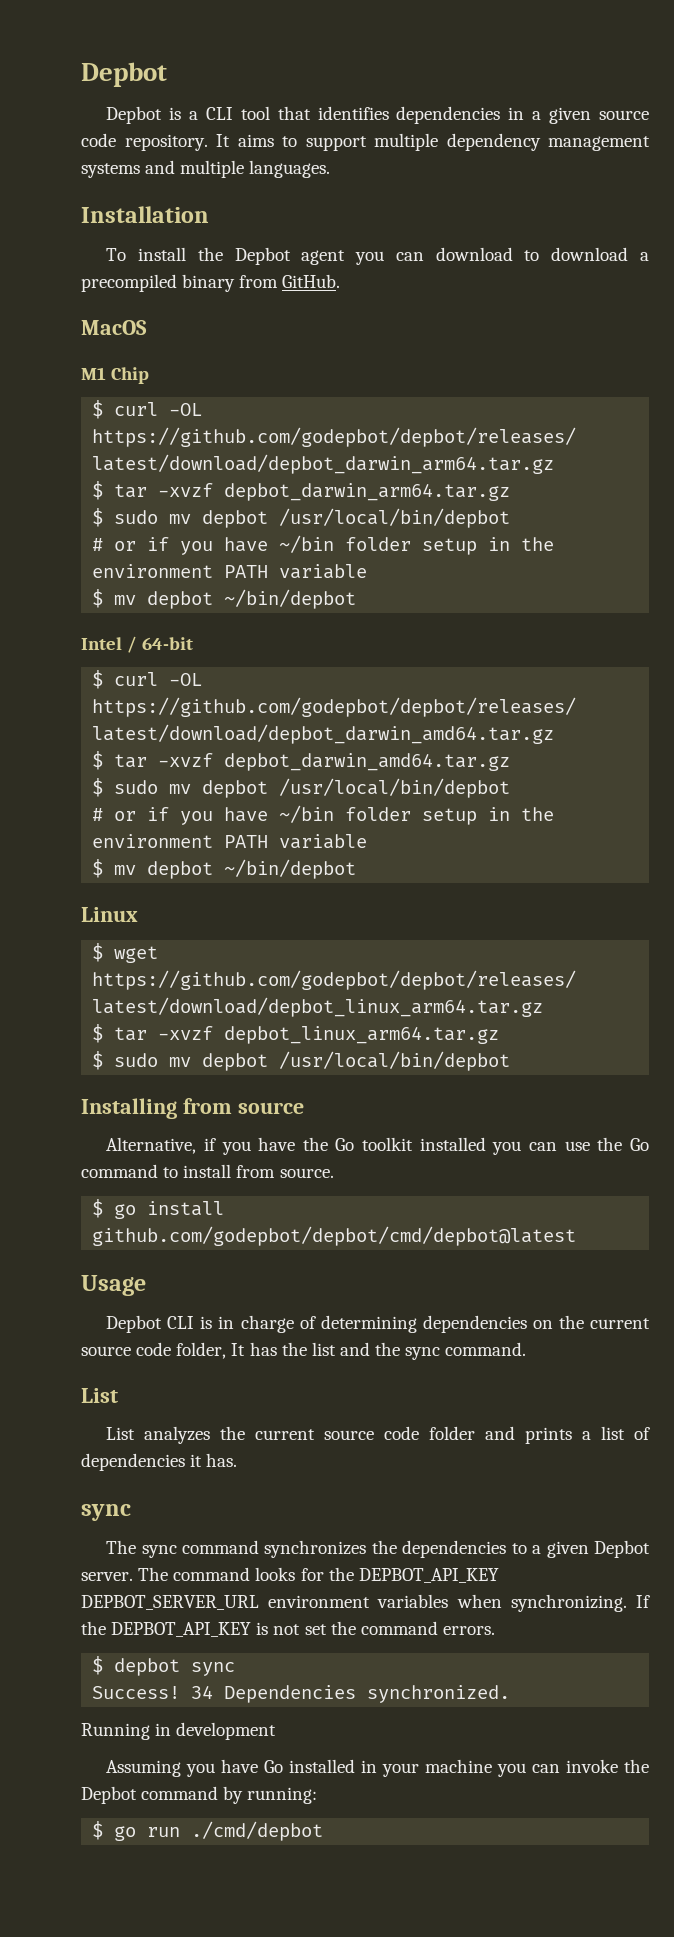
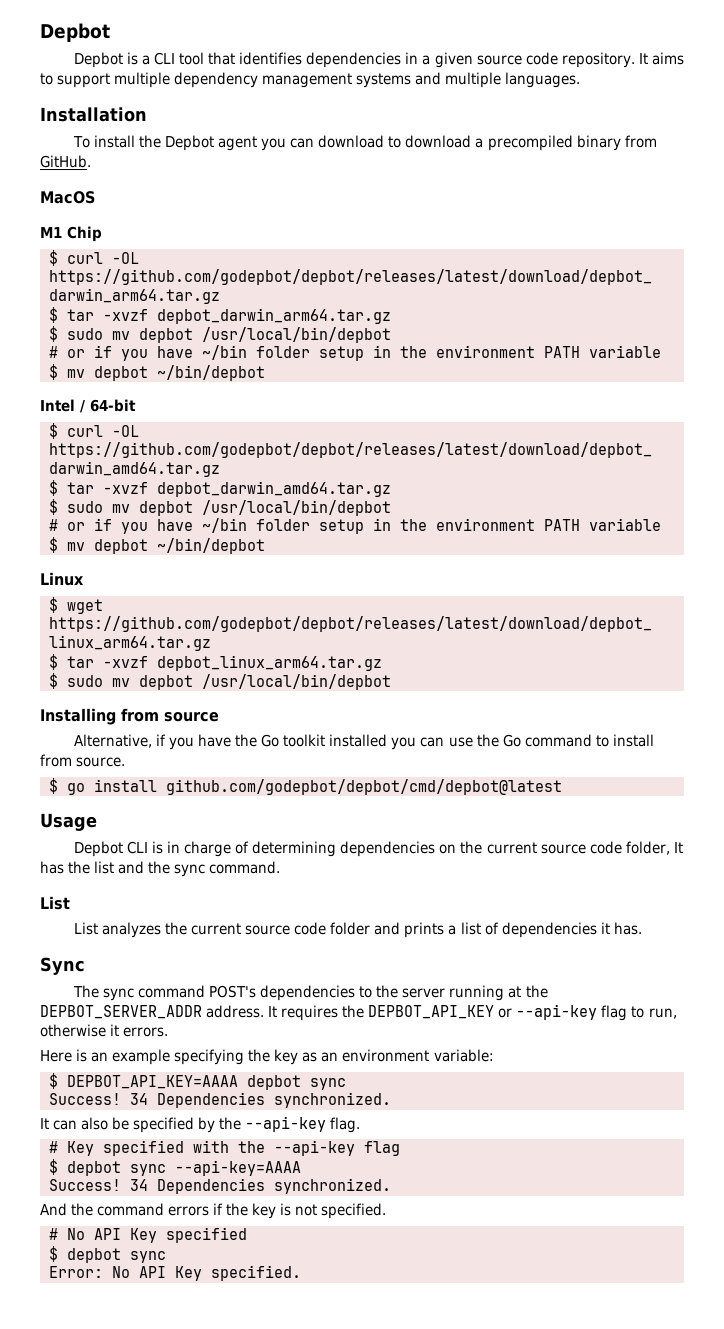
  List analyzes the current source code folder and prints a list of dependencies it has.
- sync
+ Sync
- The sync command synchronizes the dependencies to a given Depbot server. The command looks for the DEPBOT_API_KEY DEPBOT_SERVER_URL environment variables when synchronizing. If the DEPBOT_API_KEY is not set the command errors.
- $ depbot sync
+ The sync command POST's dependencies to the server running at the DEPBOT_SERVER_ADDR address. It requires the DEPBOT_API_KEY or --api-key flag to run, otherwise it errors.
+ Here is an example specifying the key as an environment variable:
+ $ DEPBOT_API_KEY=AAAA depbot sync
- Running in development
- Assuming you have Go installed in your machine you can invoke the Depbot command by running:
- $ go run ./cmd/depbot
+ It can also be specified by the --api-key flag.
+ # Key specified with the --api-key flag
+ $ depbot sync --api-key=AAAA
+ Success! 34 Dependencies synchronized.
+ And the command errors if the key is not specified.
+ # No API Key specified
+ $ depbot sync
+ Error: No API Key specified.

